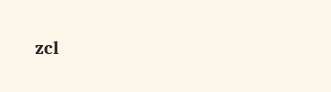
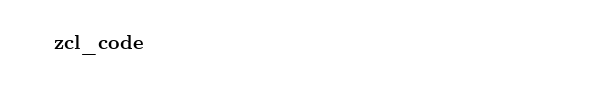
- zcl
+ zcl_code

